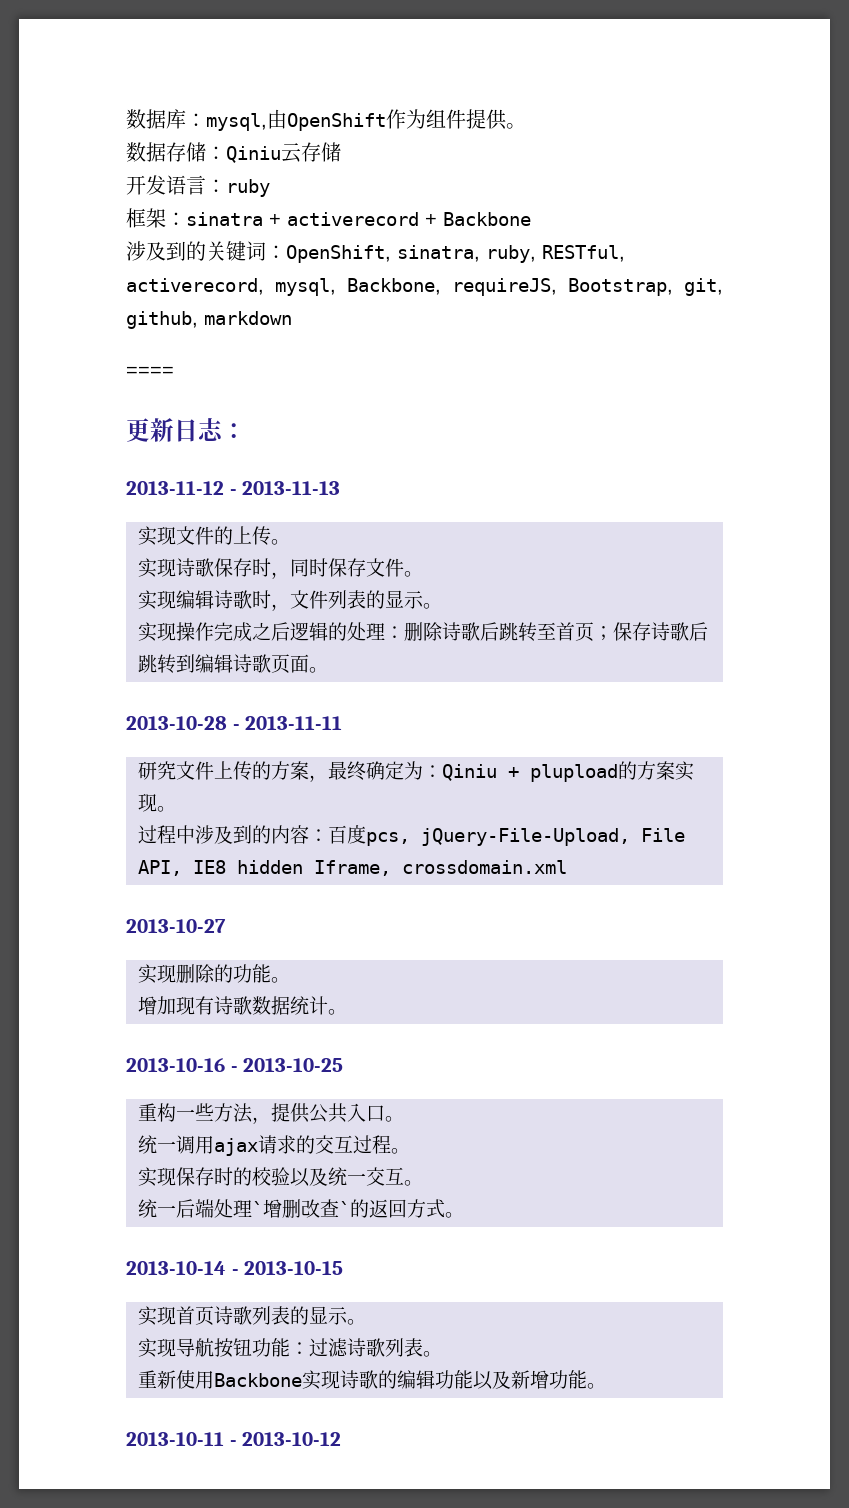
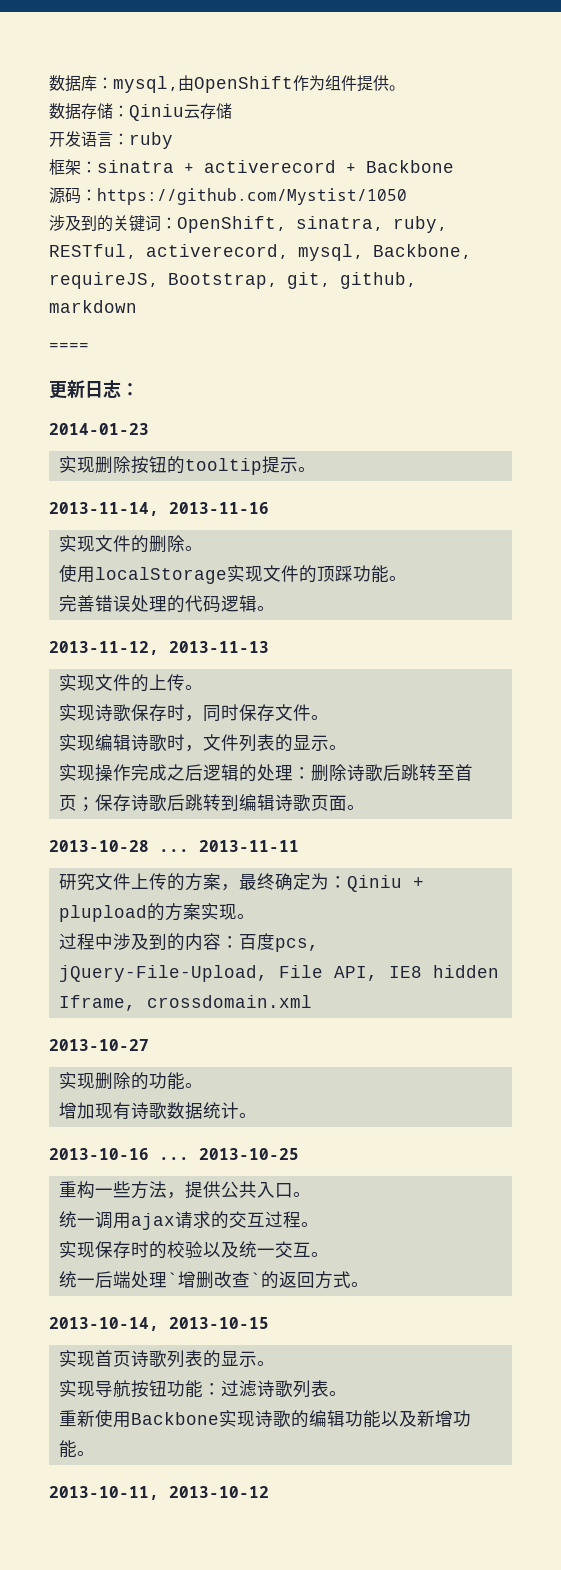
+ 源码：https://github.com/Mystist/1050
- 2013-11-12 - 2013-11-13
+ 2014-01-23
+ 实现删除按钮的tooltip提示。
+ 2013-11-14, 2013-11-16
+ 实现文件的删除。
+ 使用localStorage实现文件的顶踩功能。
+ 完善错误处理的代码逻辑。
+ 2013-11-12, 2013-11-13
- 2013-10-28 - 2013-11-11
+ 2013-10-28 ... 2013-11-11
- 2013-10-16 - 2013-10-25
+ 2013-10-16 ... 2013-10-25
- 2013-10-14 - 2013-10-15
+ 2013-10-14, 2013-10-15
- 2013-10-11 - 2013-10-12
+ 2013-10-11, 2013-10-12

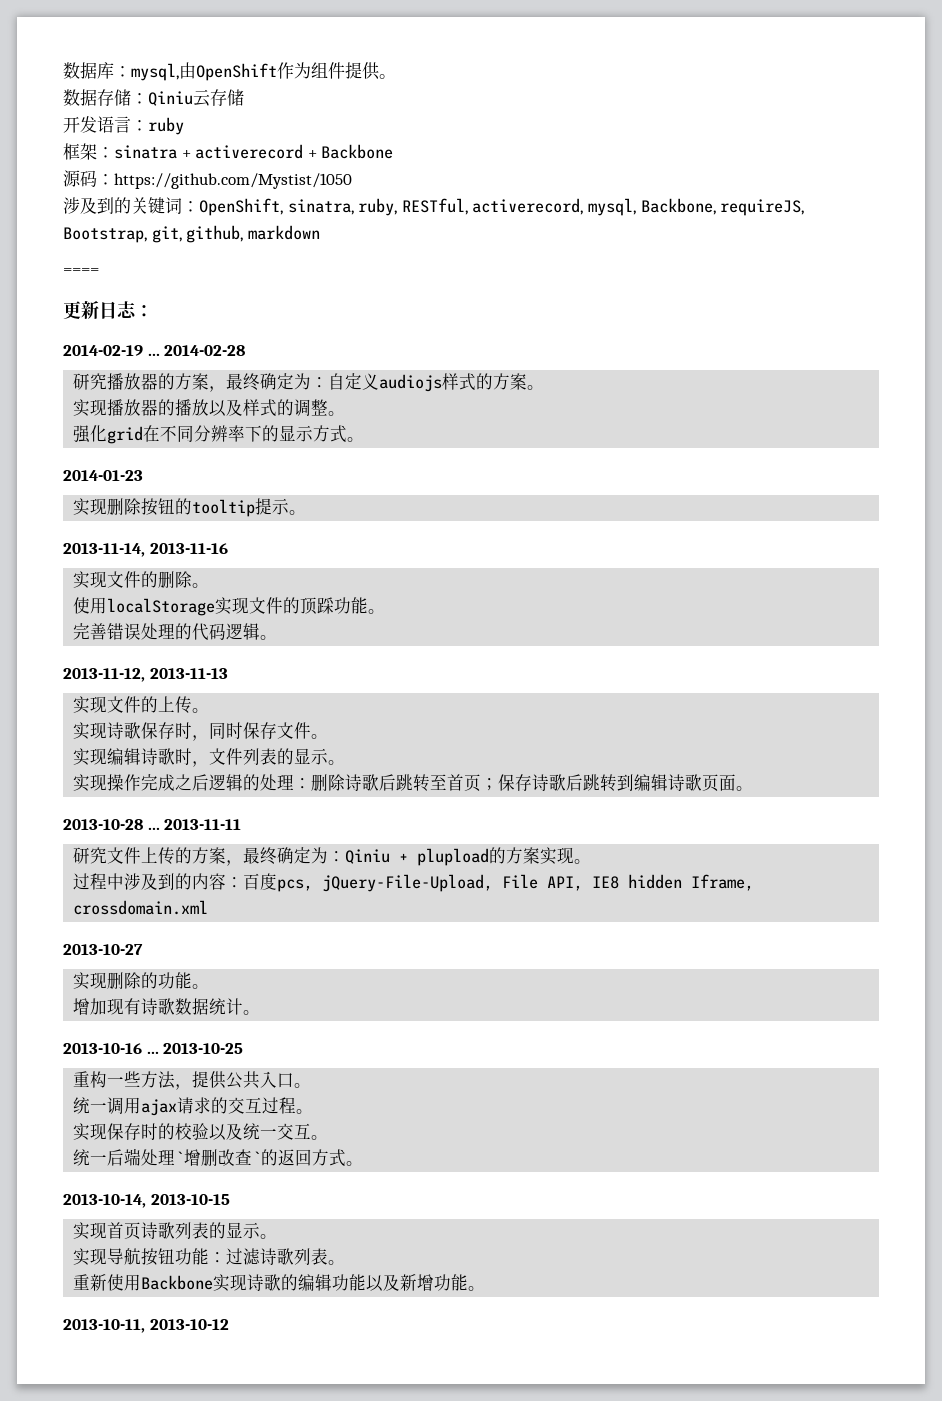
+ 2014-02-19 ... 2014-02-28
+ 研究播放器的方案，最终确定为：自定义audiojs样式的方案。
+ 实现播放器的播放以及样式的调整。
+ 强化grid在不同分辨率下的显示方式。

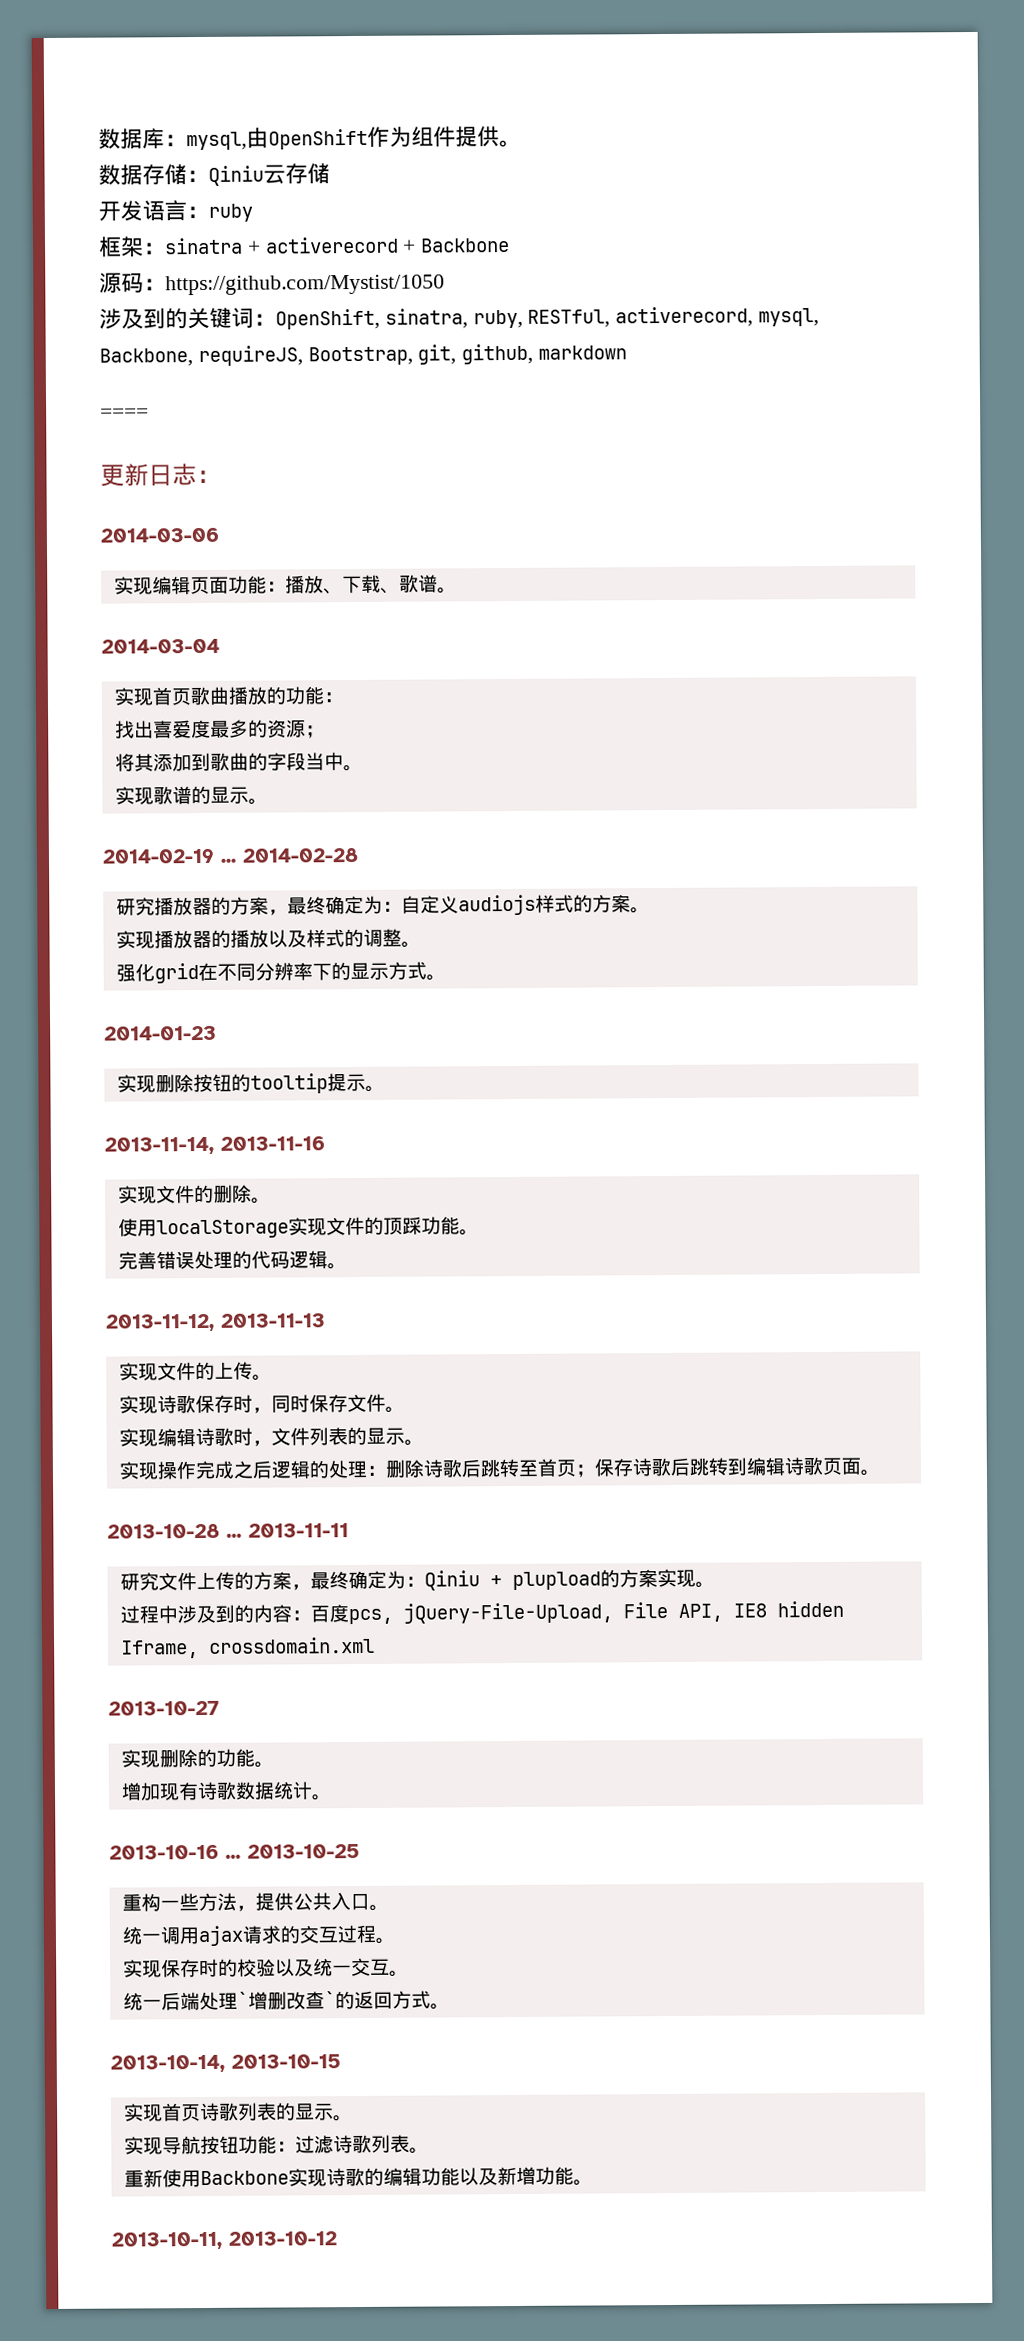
+ 2014-03-06
+ 实现编辑页面功能：播放、下载、歌谱。
+ 2014-03-04
+ 实现首页歌曲播放的功能：
+ 找出喜爱度最多的资源；
+ 将其添加到歌曲的字段当中。
+ 实现歌谱的显示。

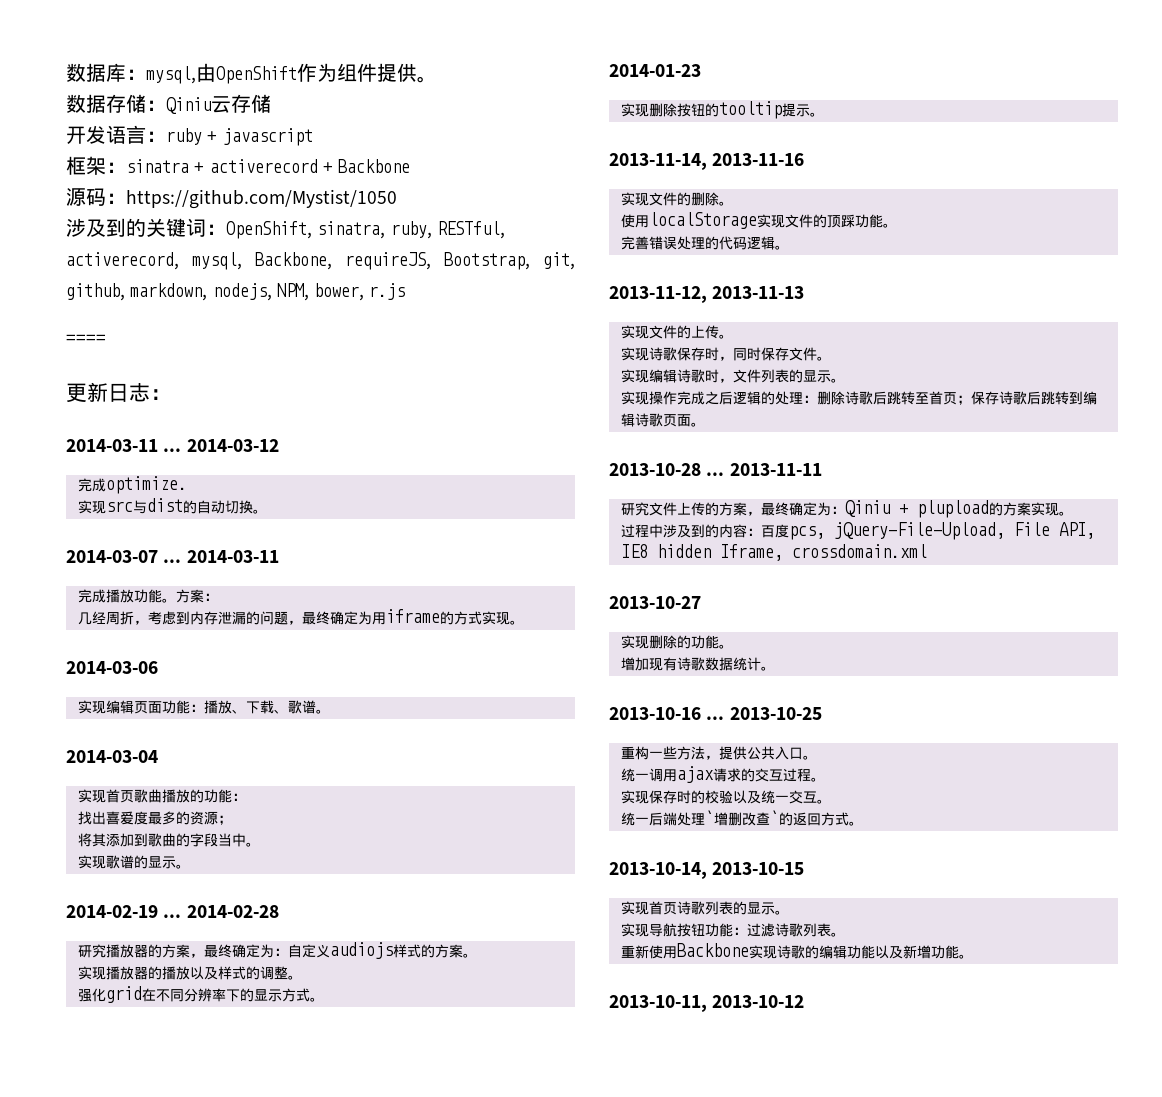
- 开发语言：ruby
+ 开发语言：ruby + javascript
- 涉及到的关键词：OpenShift, sinatra, ruby, RESTful, activerecord, mysql, Backbone, requireJS, Bootstrap, git, github, markdown
+ 涉及到的关键词：OpenShift, sinatra, ruby, RESTful, activerecord, mysql, Backbone, requireJS, Bootstrap, git, github, markdown, nodejs, NPM, bower, r.js
+ 2014-03-11 ... 2014-03-12
+ 完成optimize.
+ 实现src与dist的自动切换。
+ 2014-03-07 ... 2014-03-11
+ 完成播放功能。方案：
+ 几经周折，考虑到内存泄漏的问题，最终确定为用iframe的方式实现。

